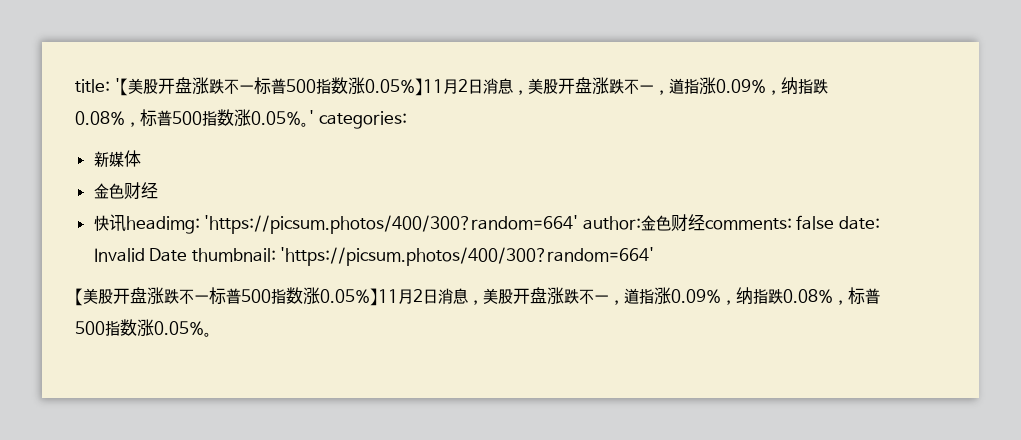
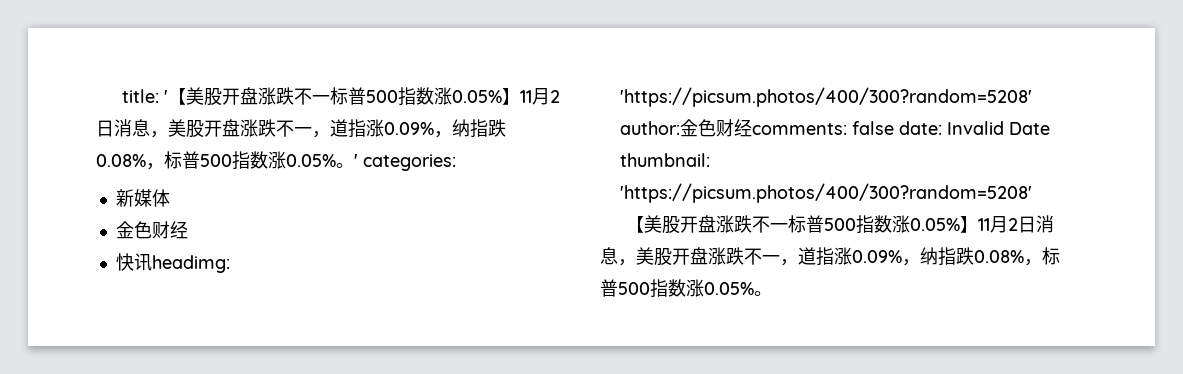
- 快讯headimg: 'https://picsum.photos/400/300?random=664' author:金色财经comments: false date: Invalid Date thumbnail: 'https://picsum.photos/400/300?random=664'
+ 快讯headimg: 'https://picsum.photos/400/300?random=5208' author:金色财经comments: false date: Invalid Date thumbnail: 'https://picsum.photos/400/300?random=5208'

